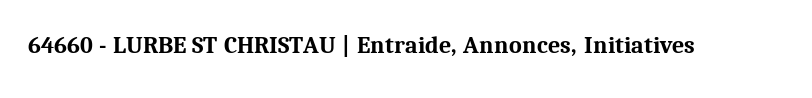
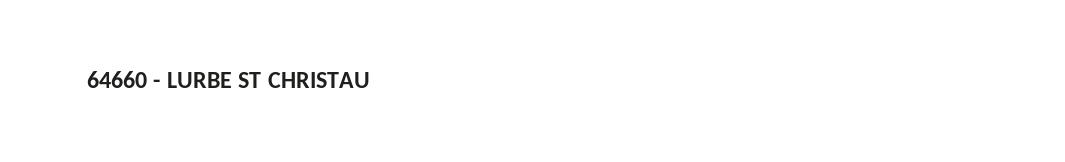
- 64660 - LURBE ST CHRISTAU | Entraide, Annonces, Initiatives
+ 64660 - LURBE ST CHRISTAU

